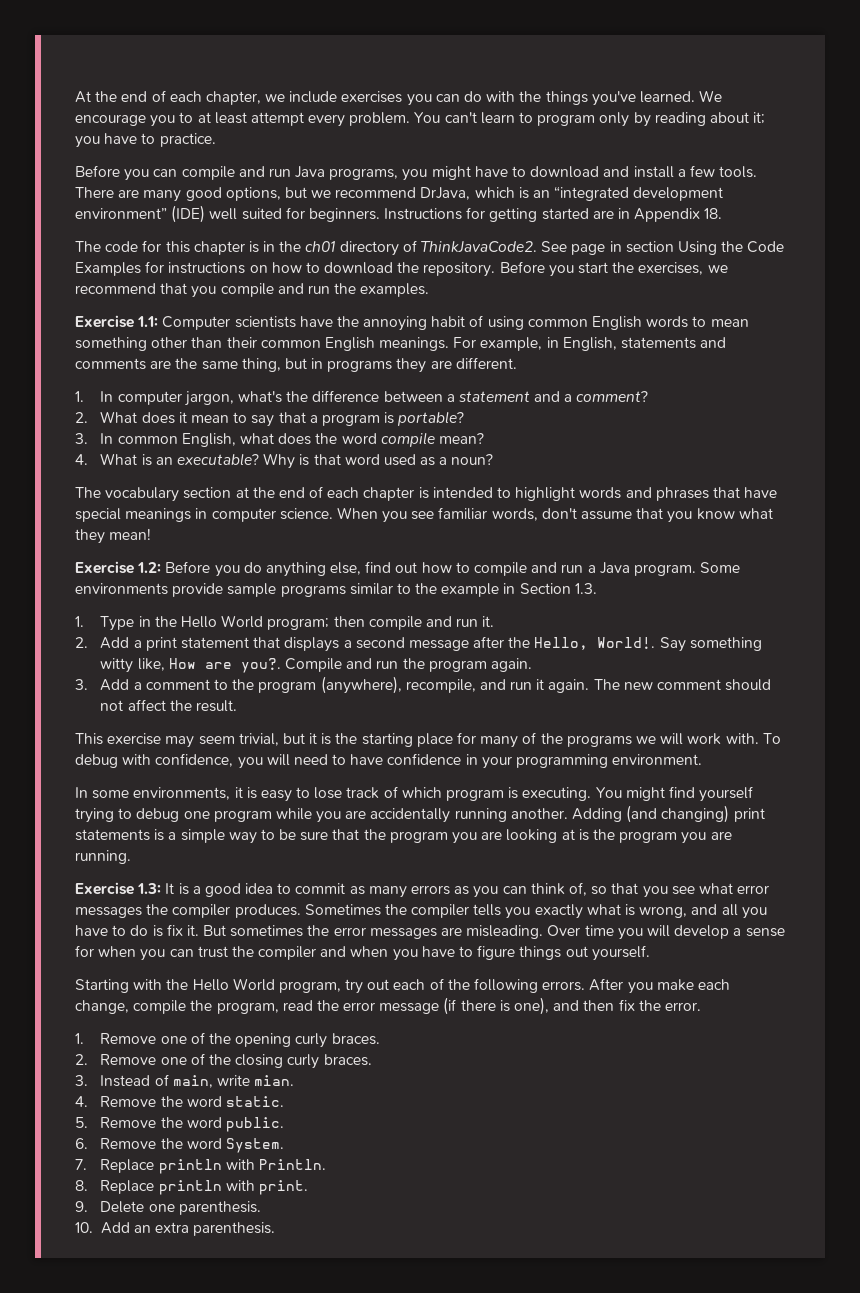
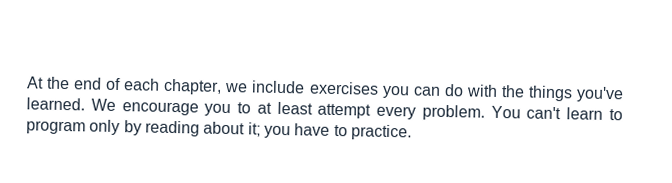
- Before you can compile and run Java programs, you might have to download and install a few tools. There are many good options, but we recommend DrJava, which is an “integrated development environment” (IDE) well suited for beginners. Instructions for getting started are in Appendix 18.
- The code for this chapter is in the ch01 directory of ThinkJavaCode2. See page in section Using the Code Examples for instructions on how to download the repository. Before you start the exercises, we recommend that you compile and run the examples.
- Exercise 1.1: Computer scientists have the annoying habit of using common English words to mean something other than their common English meanings. For example, in English, statements and comments are the same thing, but in programs they are different.
- 1. In computer jargon, what's the difference between a statement and a comment?
- 2. What does it mean to say that a program is portable?
- 3. In common English, what does the word compile mean?
- 4. What is an executable? Why is that word used as a noun?
- The vocabulary section at the end of each chapter is intended to highlight words and phrases that have special meanings in computer science. When you see familiar words, don't assume that you know what they mean!
- Exercise 1.2: Before you do anything else, find out how to compile and run a Java program. Some environments provide sample programs similar to the example in Section 1.3.
- 1. Type in the Hello World program; then compile and run it.
- 2. Add a print statement that displays a second message after the Hello, World!. Say something witty like, How are you?. Compile and run the program again.
- 3. Add a comment to the program (anywhere), recompile, and run it again. The new comment should not affect the result.
- This exercise may seem trivial, but it is the starting place for many of the programs we will work with. To debug with confidence, you will need to have confidence in your programming environment.
- In some environments, it is easy to lose track of which program is executing. You might find yourself trying to debug one program while you are accidentally running another. Adding (and changing) print statements is a simple way to be sure that the program you are looking at is the program you are running.
- Exercise 1.3: It is a good idea to commit as many errors as you can think of, so that you see what error messages the compiler produces. Sometimes the compiler tells you exactly what is wrong, and all you have to do is fix it. But sometimes the error messages are misleading. Over time you will develop a sense for when you can trust the compiler and when you have to figure things out yourself.
- Starting with the Hello World program, try out each of the following errors. After you make each change, compile the program, read the error message (if there is one), and then fix the error.
- 1. Remove one of the opening curly braces.
- 2. Remove one of the closing curly braces.
- 3. Instead of main, write mian.
- 4. Remove the word static.
- 5. Remove the word public.
- 6. Remove the word System.
- 7. Replace println with Println.
- 8. Replace println with print.
- 9. Delete one parenthesis.
- 10. Add an extra parenthesis.

